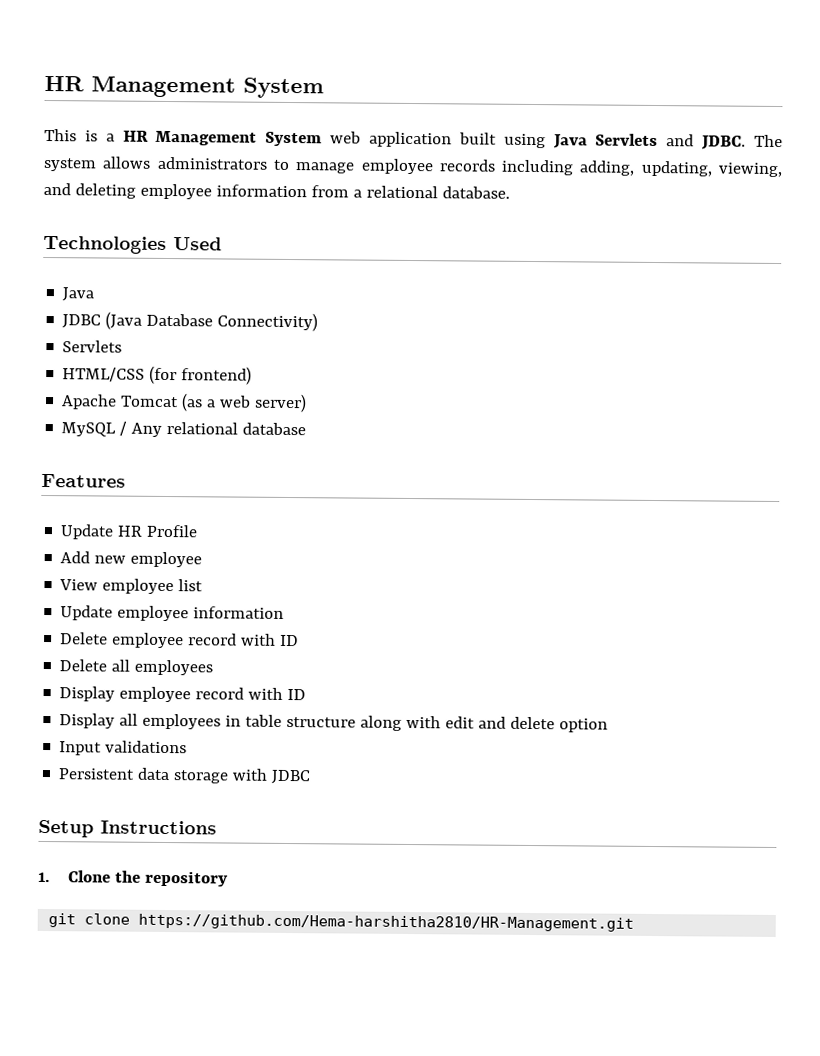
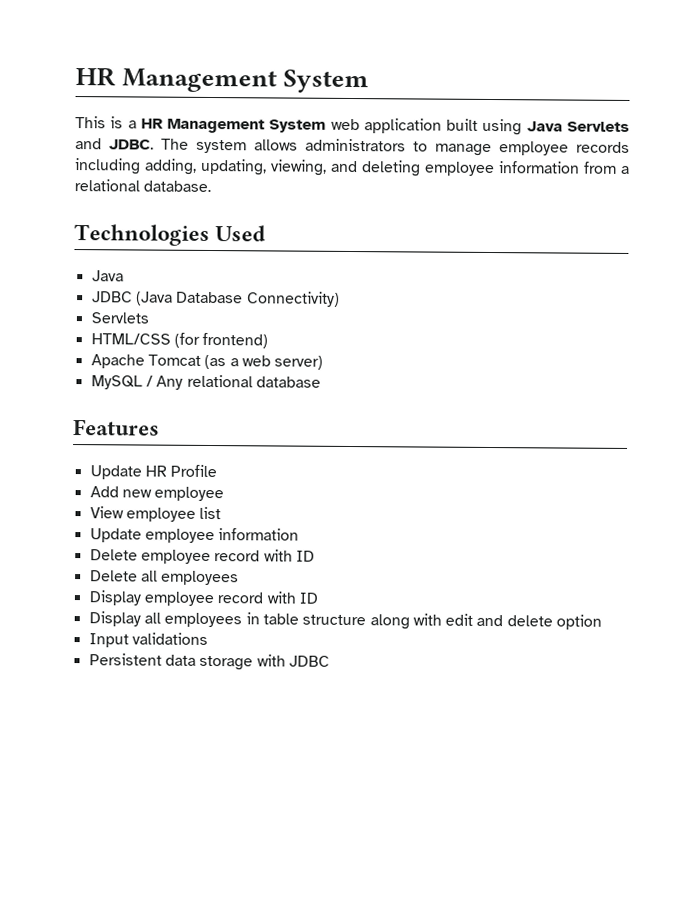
- Setup Instructions
- 1. Clone the repository
- git clone https://github.com/Hema-harshitha2810/HR-Management.git

